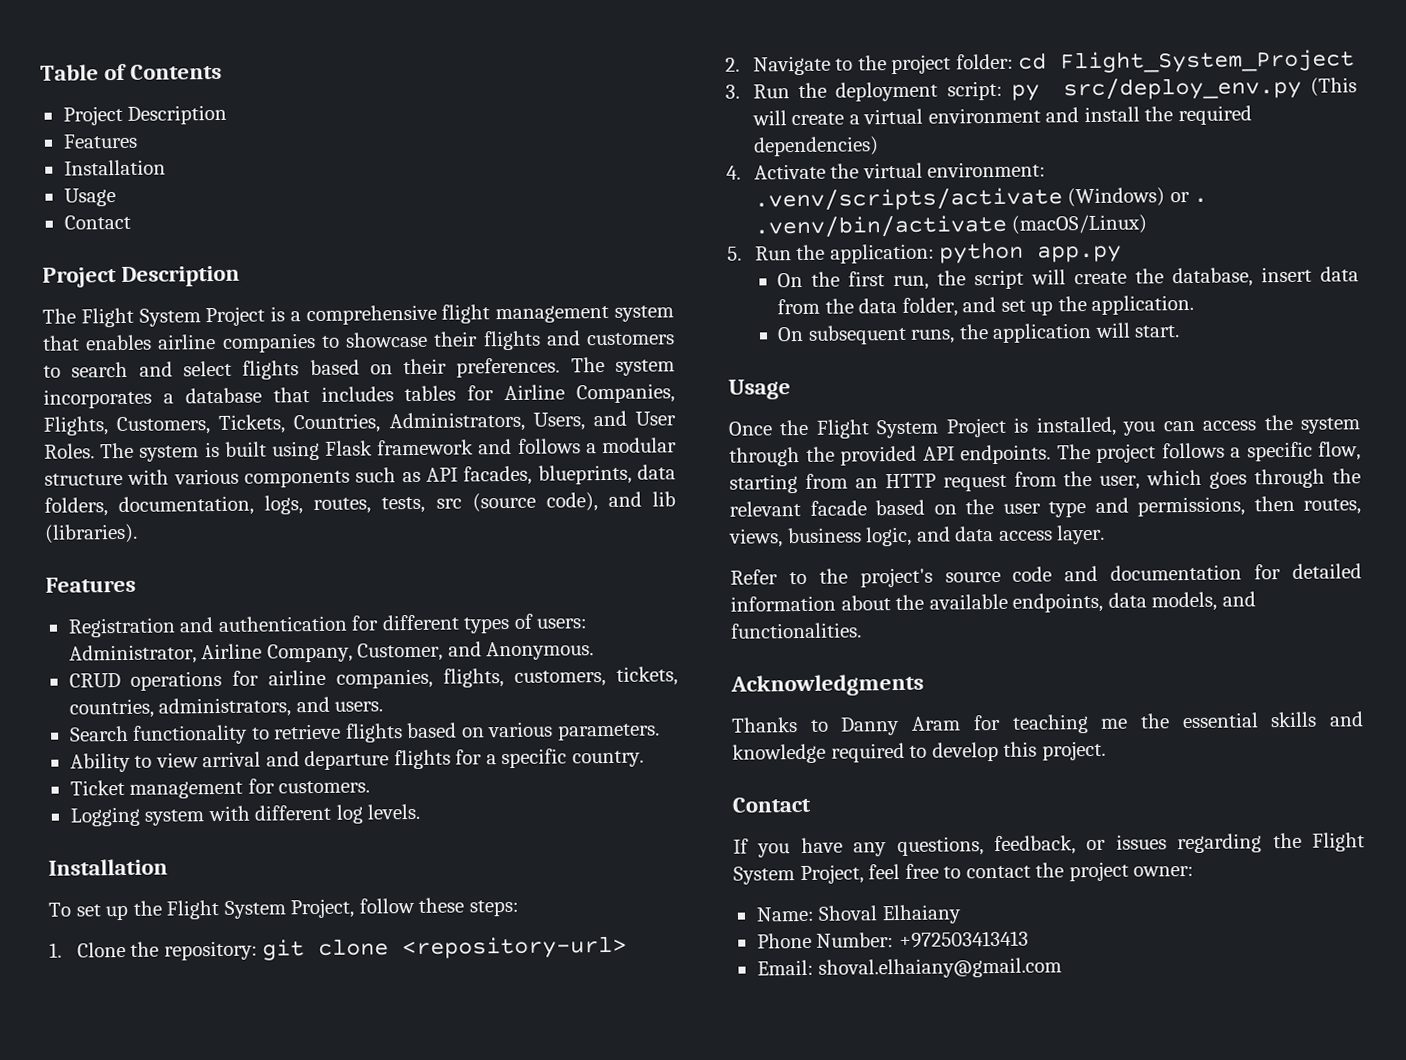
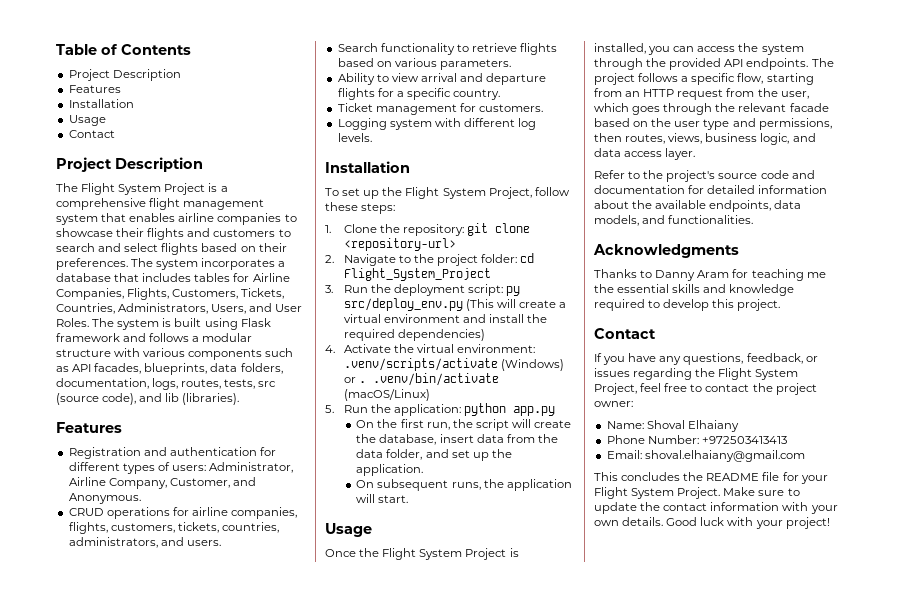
+ This concludes the README file for your Flight System Project. Make sure to update the contact information with your own details. Good luck with your project!

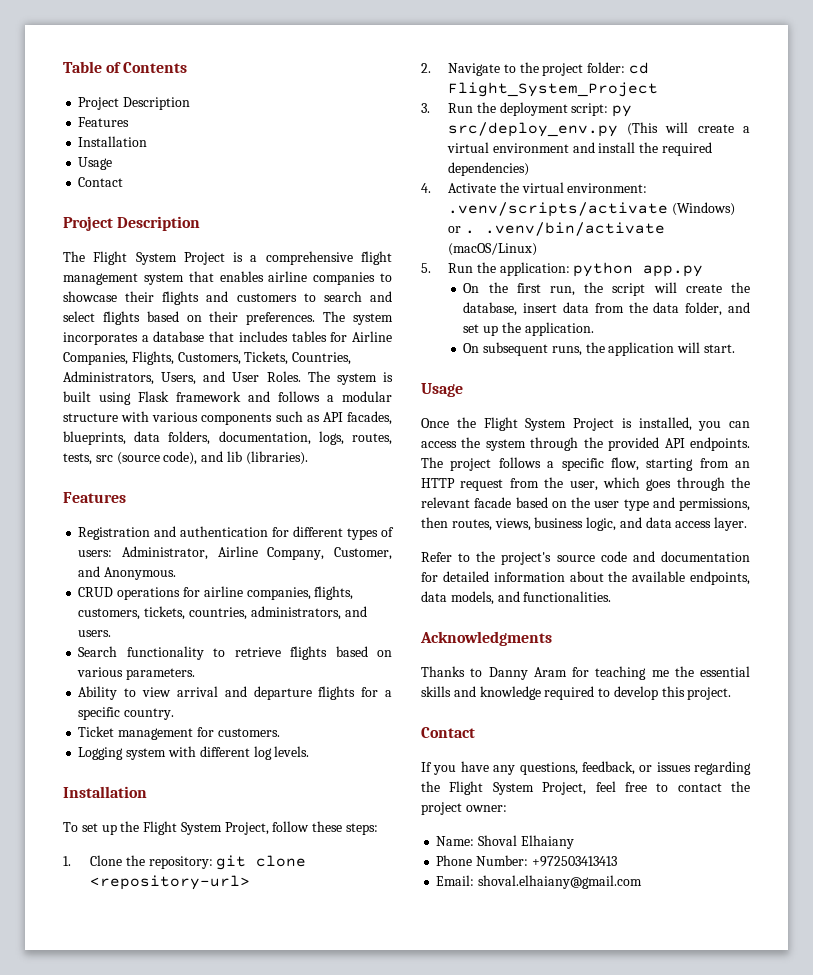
- This concludes the README file for your Flight System Project. Make sure to update the contact information with your own details. Good luck with your project!

